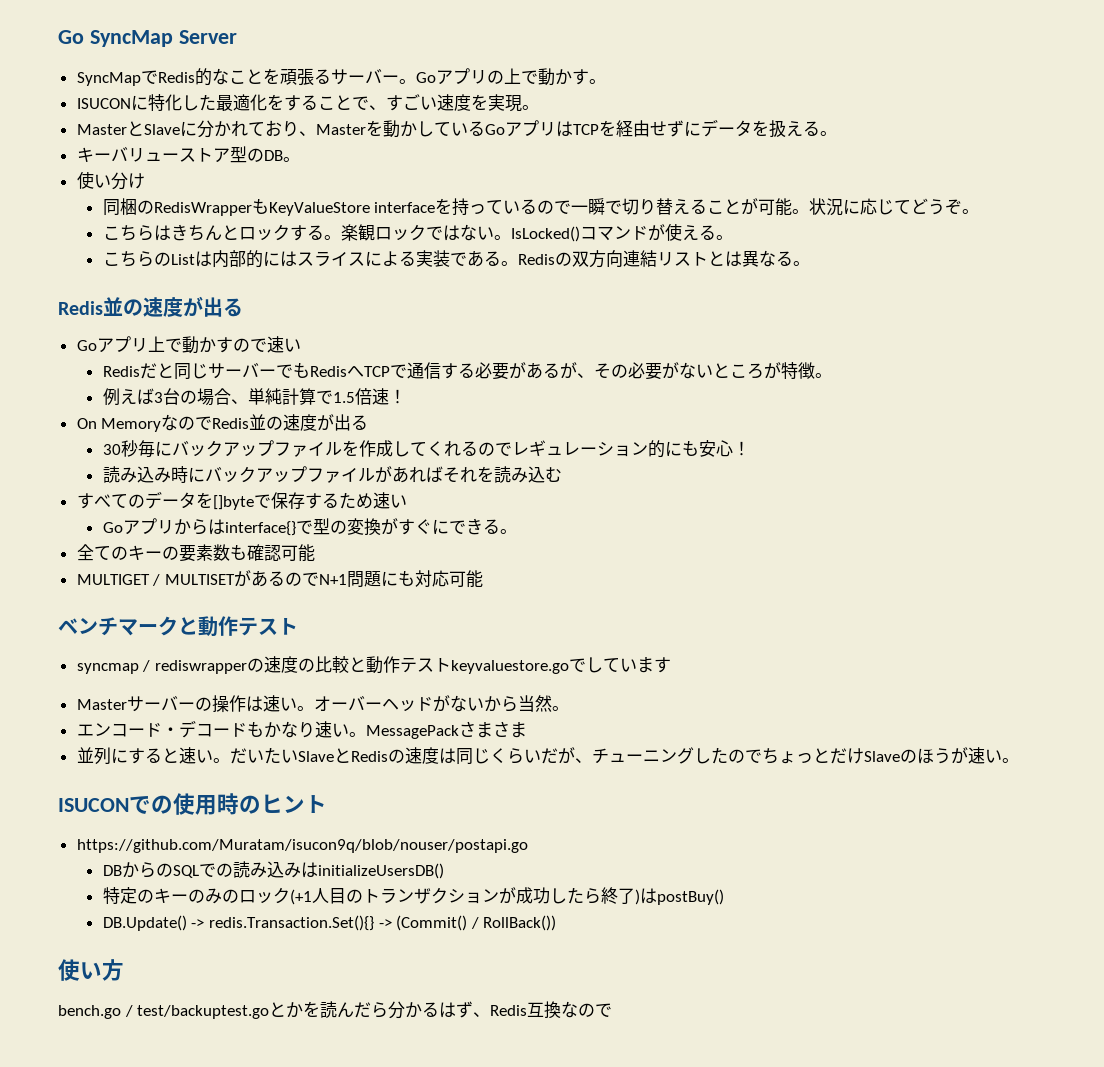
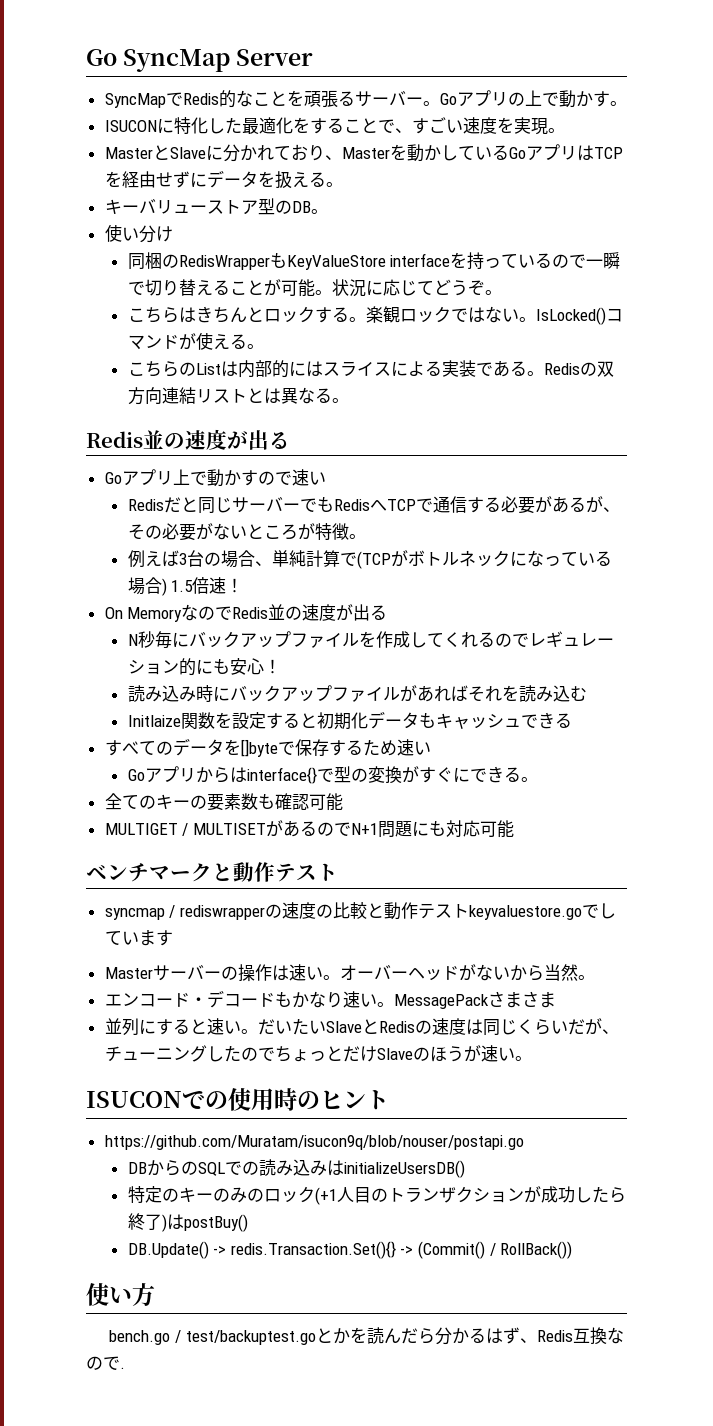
- 例えば3台の場合、単純計算で1.5倍速！
+ 例えば3台の場合、単純計算で(TCPがボトルネックになっている場合) 1.5倍速！
- 30秒毎にバックアップファイルを作成してくれるのでレギュレーション的にも安心！
+ N秒毎にバックアップファイルを作成してくれるのでレギュレーション的にも安心！
+ Initlaize関数を設定すると初期化データもキャッシュできる
- bench.go / test/backuptest.goとかを読んだら分かるはず、Redis互換なので
+ bench.go / test/backuptest.goとかを読んだら分かるはず、Redis互換なので.

